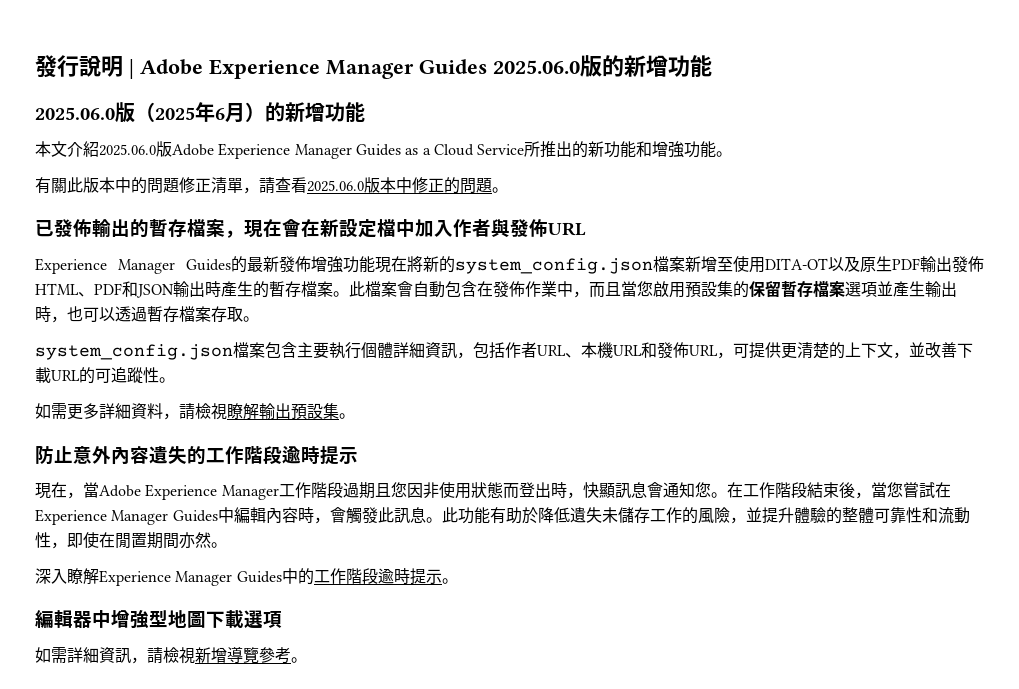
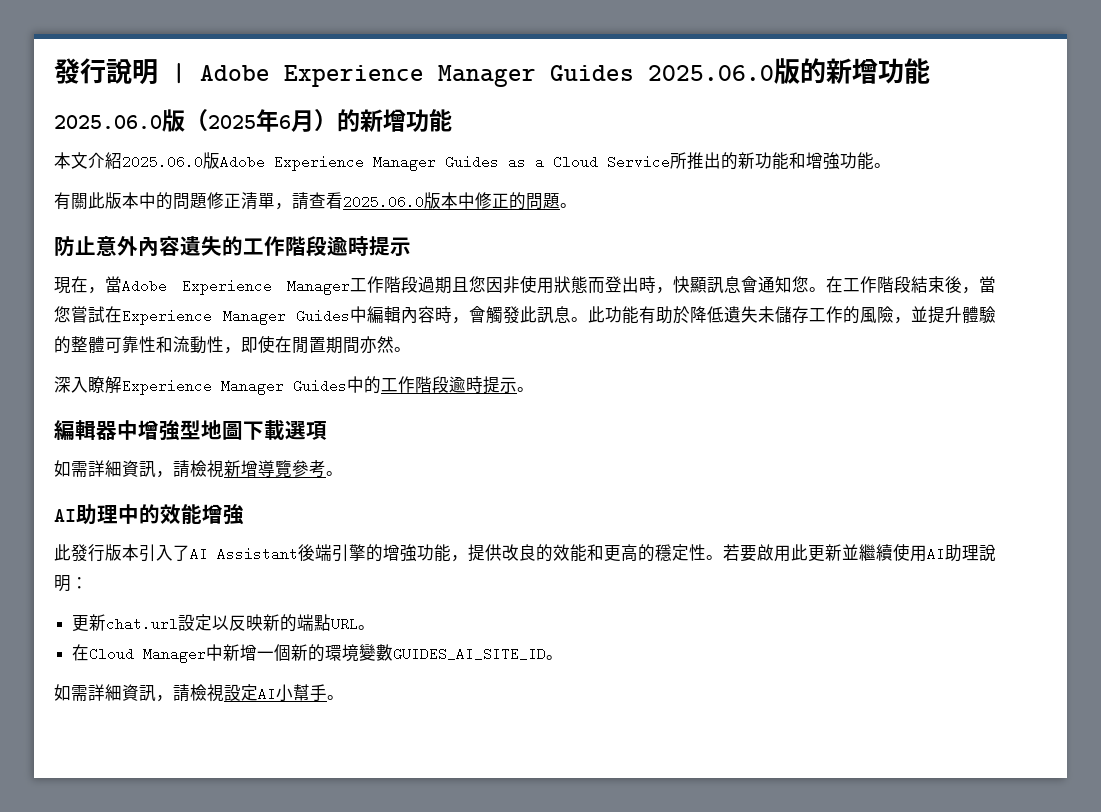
- 已發佈輸出的暫存檔案，現在會在新設定檔中加入作者與發佈URL
- Experience Manager Guides的最新發佈增強功能現在將新的system_config.json檔案新增至使用DITA-OT以及原生PDF輸出發佈HTML、PDF和JSON輸出時產生的暫存檔案。此檔案會自動包含在發佈作業中，而且當您啟用預設集的保留暫存檔案選項並產生輸出時，也可以透過暫存檔案存取。
- system_config.json檔案包含主要執行個體詳細資訊，包括作者URL、本機URL和發佈URL，可提供更清楚的上下文，並改善下載URL的可追蹤性。
- 如需更多詳細資料，請檢視瞭解輸出預設集。
+ AI助理中的效能增強
+ 此發行版本引入了AI Assistant後端引擎的增強功能，提供改良的效能和更高的穩定性。若要啟用此更新並繼續使用AI助理說明：
+ 更新chat.url設定以反映新的端點URL。
+ 在Cloud Manager中新增一個新的環境變數GUIDES_AI_SITE_ID。
+ 如需詳細資訊，請檢視設定AI小幫手。

